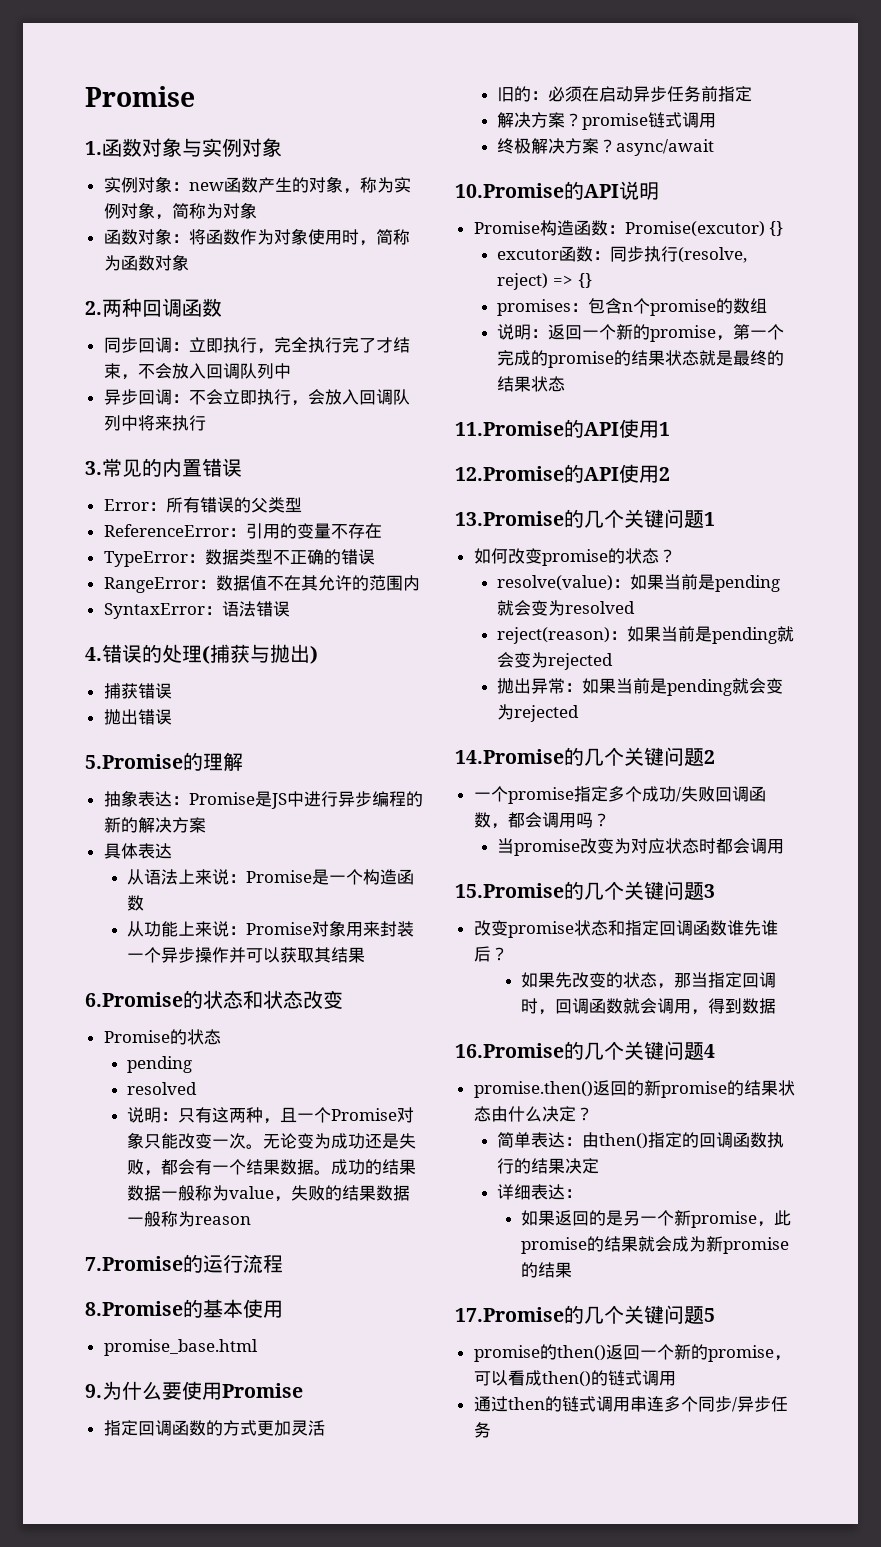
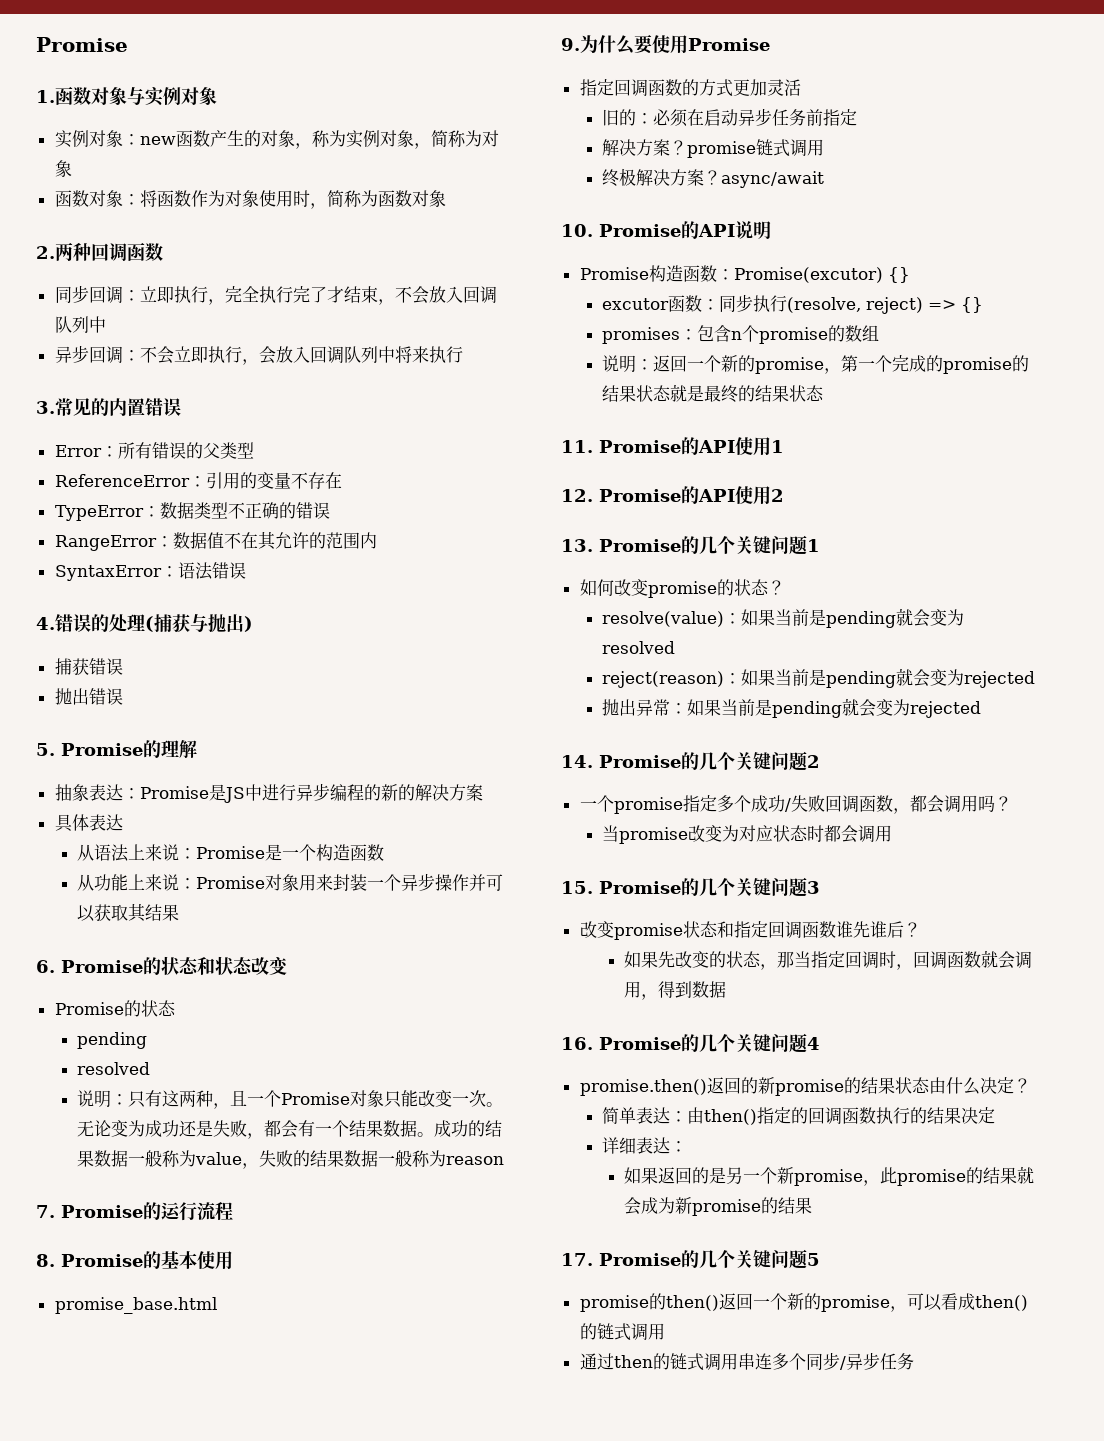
- 5.Promise的理解
+ 5. Promise的理解
- 6.Promise的状态和状态改变
+ 6. Promise的状态和状态改变
- 7.Promise的运行流程
+ 7. Promise的运行流程
- 8.Promise的基本使用
+ 8. Promise的基本使用
- 10.Promise的API说明
+ 10. Promise的API说明
- 11.Promise的API使用1
+ 11. Promise的API使用1
- 12.Promise的API使用2
+ 12. Promise的API使用2
- 13.Promise的几个关键问题1
+ 13. Promise的几个关键问题1
- 14.Promise的几个关键问题2
+ 14. Promise的几个关键问题2
- 15.Promise的几个关键问题3
+ 15. Promise的几个关键问题3
- 16.Promise的几个关键问题4
+ 16. Promise的几个关键问题4
- 17.Promise的几个关键问题5
+ 17. Promise的几个关键问题5

